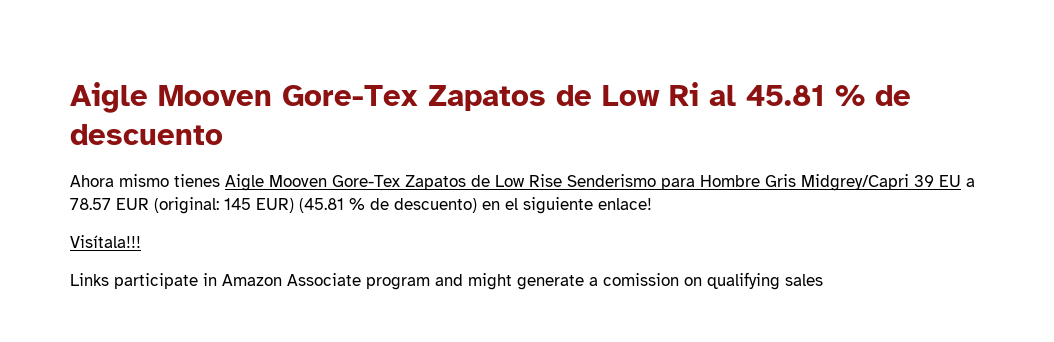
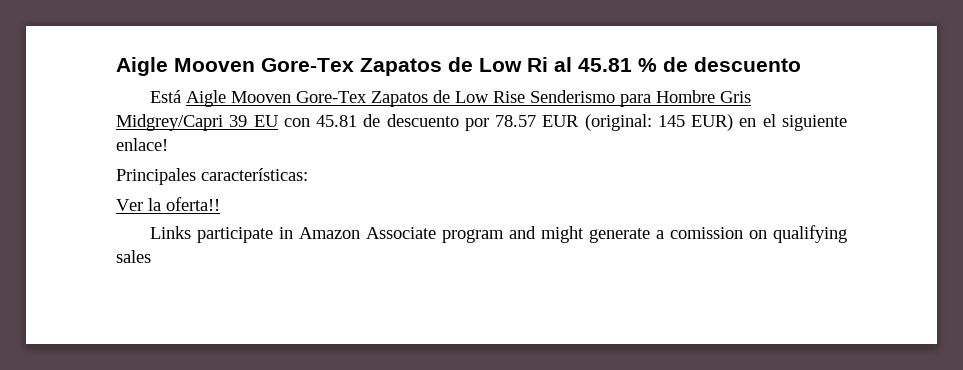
- Ahora mismo tienes Aigle Mooven Gore-Tex Zapatos de Low Rise Senderismo para Hombre Gris Midgrey/Capri 39 EU a 78.57 EUR (original: 145 EUR) (45.81 % de descuento) en el siguiente enlace!
+ Está Aigle Mooven Gore-Tex Zapatos de Low Rise Senderismo para Hombre Gris Midgrey/Capri 39 EU con 45.81 de descuento por 78.57 EUR (original: 145 EUR) en el siguiente enlace!
- Visítala!!!
+ Principales características:
+ Ver la oferta!!

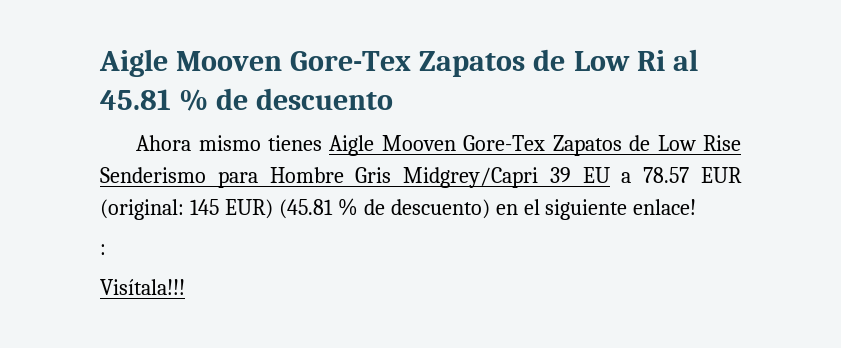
- Está Aigle Mooven Gore-Tex Zapatos de Low Rise Senderismo para Hombre Gris Midgrey/Capri 39 EU con 45.81 de descuento por 78.57 EUR (original: 145 EUR) en el siguiente enlace!
+ Ahora mismo tienes Aigle Mooven Gore-Tex Zapatos de Low Rise Senderismo para Hombre Gris Midgrey/Capri 39 EU a 78.57 EUR (original: 145 EUR) (45.81 % de descuento) en el siguiente enlace!
- Principales características:
- Ver la oferta!!
- Links participate in Amazon Associate program and might generate a comission on qualifying sales
+ :
+ Visítala!!!

